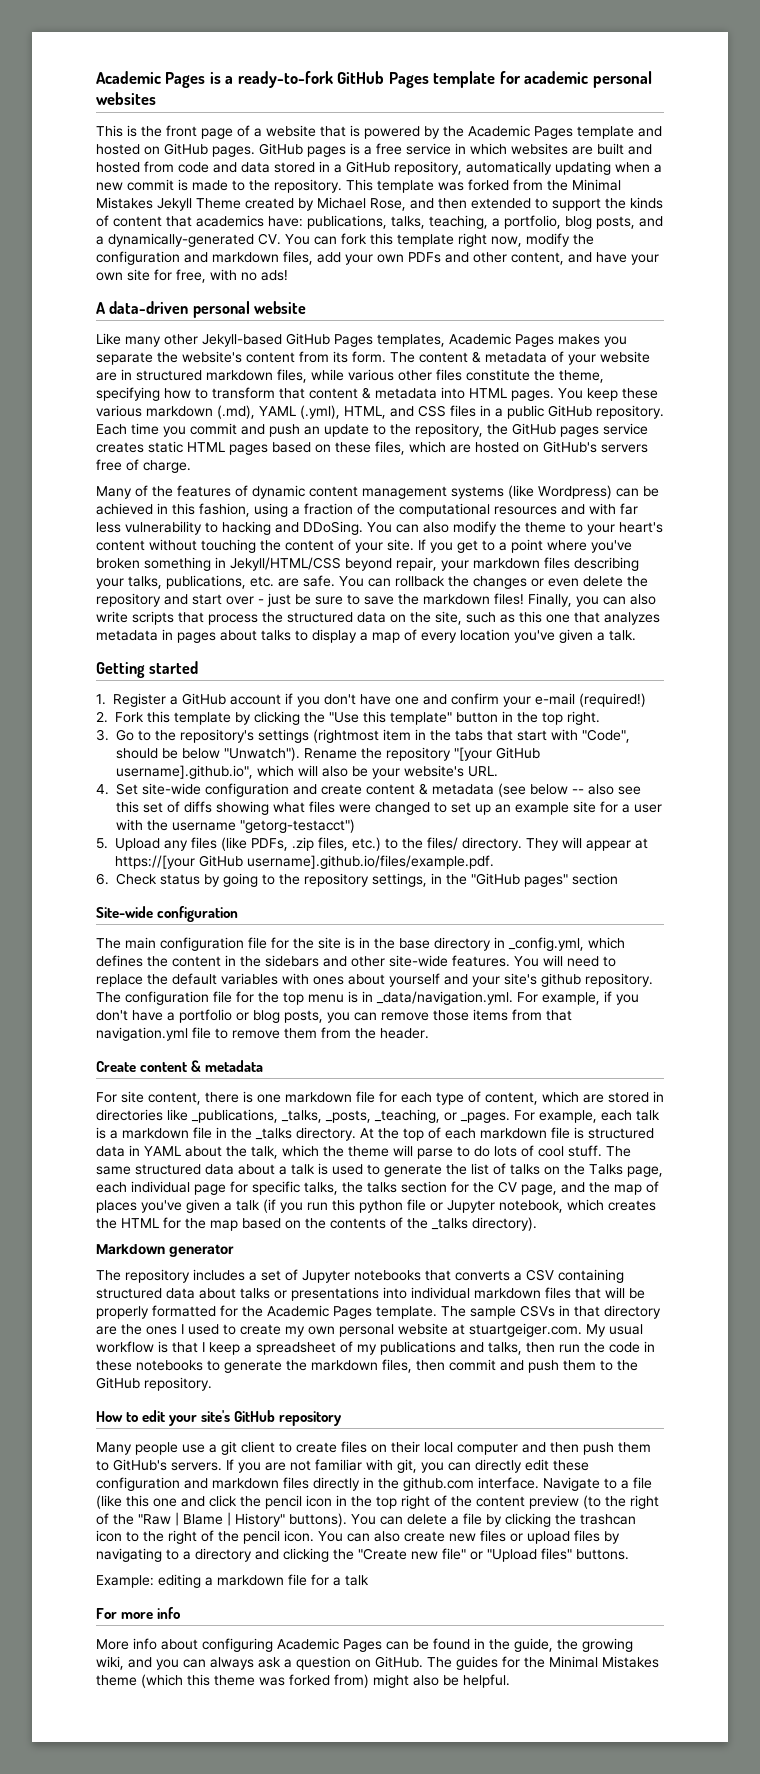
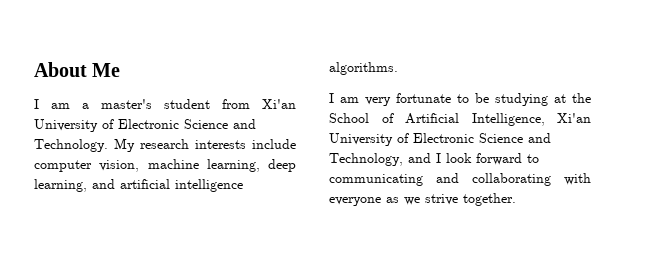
- Academic Pages is a ready-to-fork GitHub Pages template for academic personal websites
- This is the front page of a website that is powered by the Academic Pages template and hosted on GitHub pages. GitHub pages is a free service in which websites are built and hosted from code and data stored in a GitHub repository, automatically updating when a new commit is made to the repository. This template was forked from the Minimal Mistakes Jekyll Theme created by Michael Rose, and then extended to support the kinds of content that academics have: publications, talks, teaching, a portfolio, blog posts, and a dynamically-generated CV. You can fork this template right now, modify the configuration and markdown files, add your own PDFs and other content, and have your own site for free, with no ads!
- A data-driven personal website
- Like many other Jekyll-based GitHub Pages templates, Academic Pages makes you separate the website's content from its form. The content & metadata of your website are in structured markdown files, while various other files constitute the theme, specifying how to transform that content & metadata into HTML pages. You keep these various markdown (.md), YAML (.yml), HTML, and CSS files in a public GitHub repository. Each time you commit and push an update to the repository, the GitHub pages service creates static HTML pages based on these files, which are hosted on GitHub's servers free of charge.
- Many of the features of dynamic content management systems (like Wordpress) can be achieved in this fashion, using a fraction of the computational resources and with far less vulnerability to hacking and DDoSing. You can also modify the theme to your heart's content without touching the content of your site. If you get to a point where you've broken something in Jekyll/HTML/CSS beyond repair, your markdown files describing your talks, publications, etc. are safe. You can rollback the changes or even delete the repository and start over - just be sure to save the markdown files! Finally, you can also write scripts that process the structured data on the site, such as this one that analyzes metadata in pages about talks to display a map of every location you've given a talk.
- Getting started
- 1. Register a GitHub account if you don't have one and confirm your e-mail (required!)
- 2. Fork this template by clicking the "Use this template" button in the top right.
- 3. Go to the repository's settings (rightmost item in the tabs that start with "Code", should be below "Unwatch"). Rename the repository "[your GitHub username].github.io", which will also be your website's URL.
- 4. Set site-wide configuration and create content & metadata (see below -- also see this set of diffs showing what files were changed to set up an example site for a user with the username "getorg-testacct")
- 5. Upload any files (like PDFs, .zip files, etc.) to the files/ directory. They will appear at https://[your GitHub username].github.io/files/example.pdf.
- 6. Check status by going to the repository settings, in the "GitHub pages" section
- Site-wide configuration
- The main configuration file for the site is in the base directory in _config.yml, which defines the content in the sidebars and other site-wide features. You will need to replace the default variables with ones about yourself and your site's github repository. The configuration file for the top menu is in _data/navigation.yml. For example, if you don't have a portfolio or blog posts, you can remove those items from that navigation.yml file to remove them from the header.
- Create content & metadata
- For site content, there is one markdown file for each type of content, which are stored in directories like _publications, _talks, _posts, _teaching, or _pages. For example, each talk is a markdown file in the _talks directory. At the top of each markdown file is structured data in YAML about the talk, which the theme will parse to do lots of cool stuff. The same structured data about a talk is used to generate the list of talks on the Talks page, each individual page for specific talks, the talks section for the CV page, and the map of places you've given a talk (if you run this python file or Jupyter notebook, which creates the HTML for the map based on the contents of the _talks directory).
- Markdown generator
- The repository includes a set of Jupyter notebooks that converts a CSV containing structured data about talks or presentations into individual markdown files that will be properly formatted for the Academic Pages template. The sample CSVs in that directory are the ones I used to create my own personal website at stuartgeiger.com. My usual workflow is that I keep a spreadsheet of my publications and talks, then run the code in these notebooks to generate the markdown files, then commit and push them to the GitHub repository.
- How to edit your site's GitHub repository
- Many people use a git client to create files on their local computer and then push them to GitHub's servers. If you are not familiar with git, you can directly edit these configuration and markdown files directly in the github.com interface. Navigate to a file (like this one and click the pencil icon in the top right of the content preview (to the right of the "Raw | Blame | History" buttons). You can delete a file by clicking the trashcan icon to the right of the pencil icon. You can also create new files or upload files by navigating to a directory and clicking the "Create new file" or "Upload files" buttons.
- Example: editing a markdown file for a talk
- For more info
- More info about configuring Academic Pages can be found in the guide, the growing wiki, and you can always ask a question on GitHub. The guides for the Minimal Mistakes theme (which this theme was forked from) might also be helpful.
+ About Me
+ I am a master's student from Xi'an University of Electronic Science and Technology. My research interests include computer vision, machine learning, deep learning, and artificial intelligence algorithms.
+ I am very fortunate to be studying at the School of Artificial Intelligence, Xi'an University of Electronic Science and Technology, and I look forward to communicating and collaborating with everyone as we strive together.

